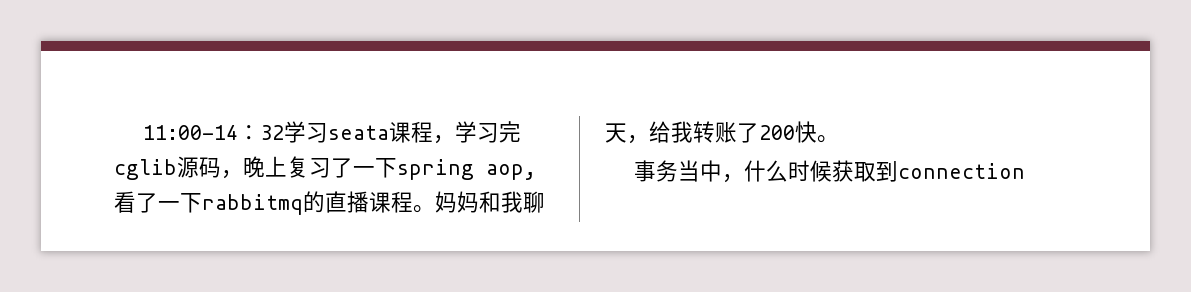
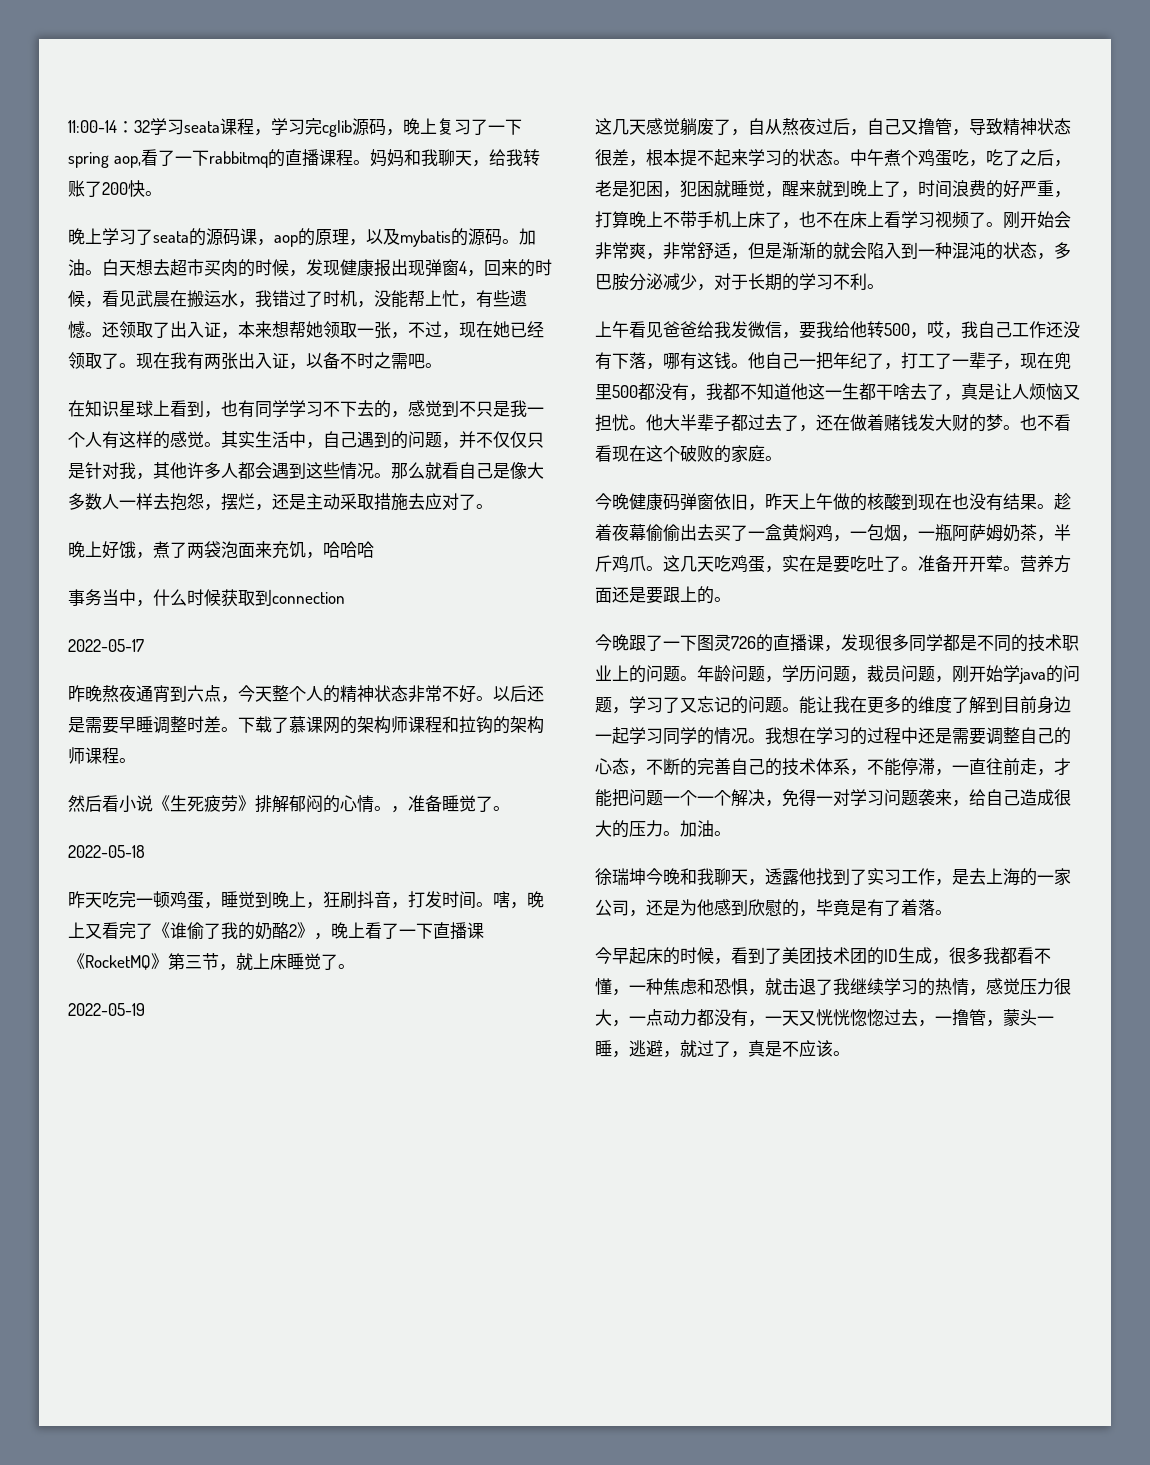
+ 晚上学习了seata的源码课，aop的原理，以及mybatis的源码。加油。白天想去超市买肉的时候，发现健康报出现弹窗4，回来的时候，看见武晨在搬运水，我错过了时机，没能帮上忙，有些遗憾。还领取了出入证，本来想帮她领取一张，不过，现在她已经领取了。现在我有两张出入证，以备不时之需吧。
+ 在知识星球上看到，也有同学学习不下去的，感觉到不只是我一个人有这样的感觉。其实生活中，自己遇到的问题，并不仅仅只是针对我，其他许多人都会遇到这些情况。那么就看自己是像大多数人一样去抱怨，摆烂，还是主动采取措施去应对了。
+ 晚上好饿，煮了两袋泡面来充饥，哈哈哈
+ 2022-05-17
+ 昨晚熬夜通宵到六点，今天整个人的精神状态非常不好。以后还是需要早睡调整时差。下载了慕课网的架构师课程和拉钩的架构师课程。
+ 然后看小说《生死疲劳》排解郁闷的心情。，准备睡觉了。
+ 2022-05-18
+ 昨天吃完一顿鸡蛋，睡觉到晚上，狂刷抖音，打发时间。嗐，晚上又看完了《谁偷了我的奶酪2》，晚上看了一下直播课《RocketMQ》第三节，就上床睡觉了。
+ 2022-05-19
+ 这几天感觉躺废了，自从熬夜过后，自己又撸管，导致精神状态很差，根本提不起来学习的状态。中午煮个鸡蛋吃，吃了之后，老是犯困，犯困就睡觉，醒来就到晚上了，时间浪费的好严重，打算晚上不带手机上床了，也不在床上看学习视频了。刚开始会非常爽，非常舒适，但是渐渐的就会陷入到一种混沌的状态，多巴胺分泌减少，对于长期的学习不利。
+ 上午看见爸爸给我发微信，要我给他转500，哎，我自己工作还没有下落，哪有这钱。他自己一把年纪了，打工了一辈子，现在兜里500都没有，我都不知道他这一生都干啥去了，真是让人烦恼又担忧。他大半辈子都过去了，还在做着赌钱发大财的梦。也不看看现在这个破败的家庭。
+ 今晚健康码弹窗依旧，昨天上午做的核酸到现在也没有结果。趁着夜幕偷偷出去买了一盒黄焖鸡，一包烟，一瓶阿萨姆奶茶，半斤鸡爪。这几天吃鸡蛋，实在是要吃吐了。准备开开荤。营养方面还是要跟上的。
+ 今晚跟了一下图灵726的直播课，发现很多同学都是不同的技术职业上的问题。年龄问题，学历问题，裁员问题，刚开始学java的问题，学习了又忘记的问题。能让我在更多的维度了解到目前身边一起学习同学的情况。我想在学习的过程中还是需要调整自己的心态，不断的完善自己的技术体系，不能停滞，一直往前走，才能把问题一个一个解决，免得一对学习问题袭来，给自己造成很大的压力。加油。
+ 徐瑞坤今晚和我聊天，透露他找到了实习工作，是去上海的一家公司，还是为他感到欣慰的，毕竟是有了着落。
+ 今早起床的时候，看到了美团技术团的ID生成，很多我都看不懂，一种焦虑和恐惧，就击退了我继续学习的热情，感觉压力很大，一点动力都没有，一天又恍恍惚惚过去，一撸管，蒙头一睡，逃避，就过了，真是不应该。

